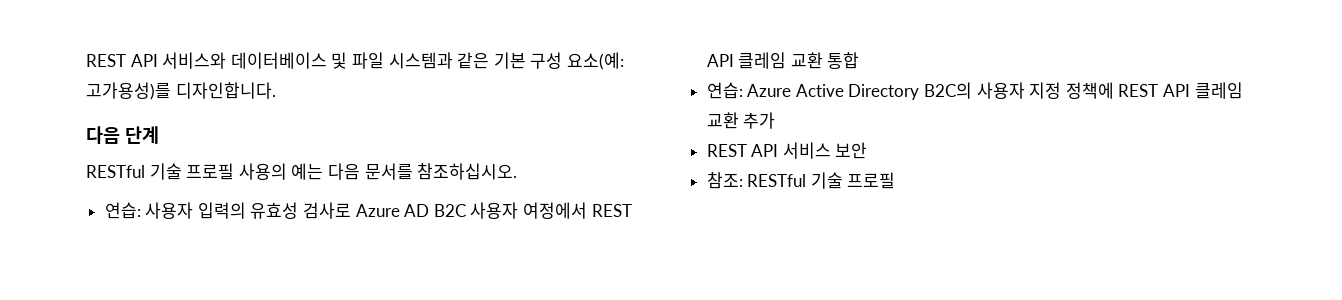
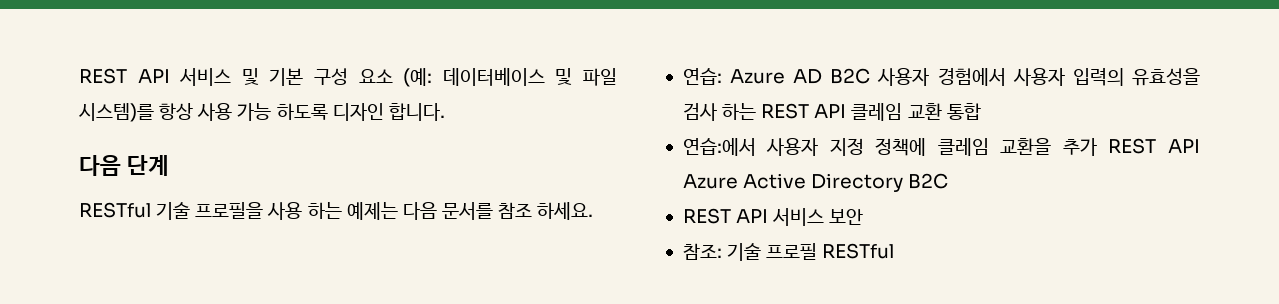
- REST API 서비스와 데이터베이스 및 파일 시스템과 같은 기본 구성 요소(예: 고가용성)를 디자인합니다.
+ REST API 서비스 및 기본 구성 요소 (예: 데이터베이스 및 파일 시스템)를 항상 사용 가능 하도록 디자인 합니다.
  다음 단계
- RESTful 기술 프로필 사용의 예는 다음 문서를 참조하십시오.
- 연습: 사용자 입력의 유효성 검사로 Azure AD B2C 사용자 여정에서 REST API 클레임 교환 통합
+ RESTful 기술 프로필을 사용 하는 예제는 다음 문서를 참조 하세요.
+ 연습: Azure AD B2C 사용자 경험에서 사용자 입력의 유효성을 검사 하는 REST API 클레임 교환 통합
- 연습: Azure Active Directory B2C의 사용자 지정 정책에 REST API 클레임 교환 추가
+ 연습:에서 사용자 지정 정책에 클레임 교환을 추가 REST API Azure Active Directory B2C
- 참조: RESTful 기술 프로필
+ 참조: 기술 프로필 RESTful

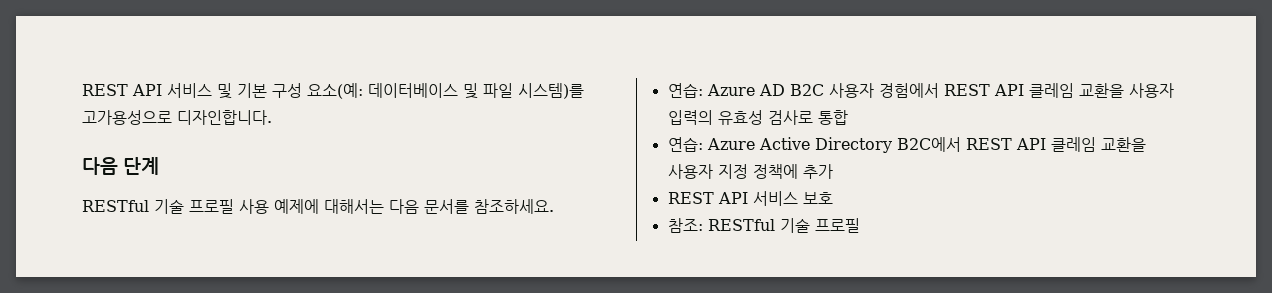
- REST API 서비스 및 기본 구성 요소 (예: 데이터베이스 및 파일 시스템)를 항상 사용 가능 하도록 디자인 합니다.
+ REST API 서비스 및 기본 구성 요소(예: 데이터베이스 및 파일 시스템)를 고가용성으로 디자인합니다.
  다음 단계
- RESTful 기술 프로필을 사용 하는 예제는 다음 문서를 참조 하세요.
+ RESTful 기술 프로필 사용 예제에 대해서는 다음 문서를 참조하세요.
- 연습: Azure AD B2C 사용자 경험에서 사용자 입력의 유효성을 검사 하는 REST API 클레임 교환 통합
- 연습:에서 사용자 지정 정책에 클레임 교환을 추가 REST API Azure Active Directory B2C
- REST API 서비스 보안
+ 연습: Azure AD B2C 사용자 경험에서 REST API 클레임 교환을 사용자 입력의 유효성 검사로 통합
+ 연습: Azure Active Directory B2C에서 REST API 클레임 교환을 사용자 지정 정책에 추가
+ REST API 서비스 보호
- 참조: 기술 프로필 RESTful
+ 참조: RESTful 기술 프로필

